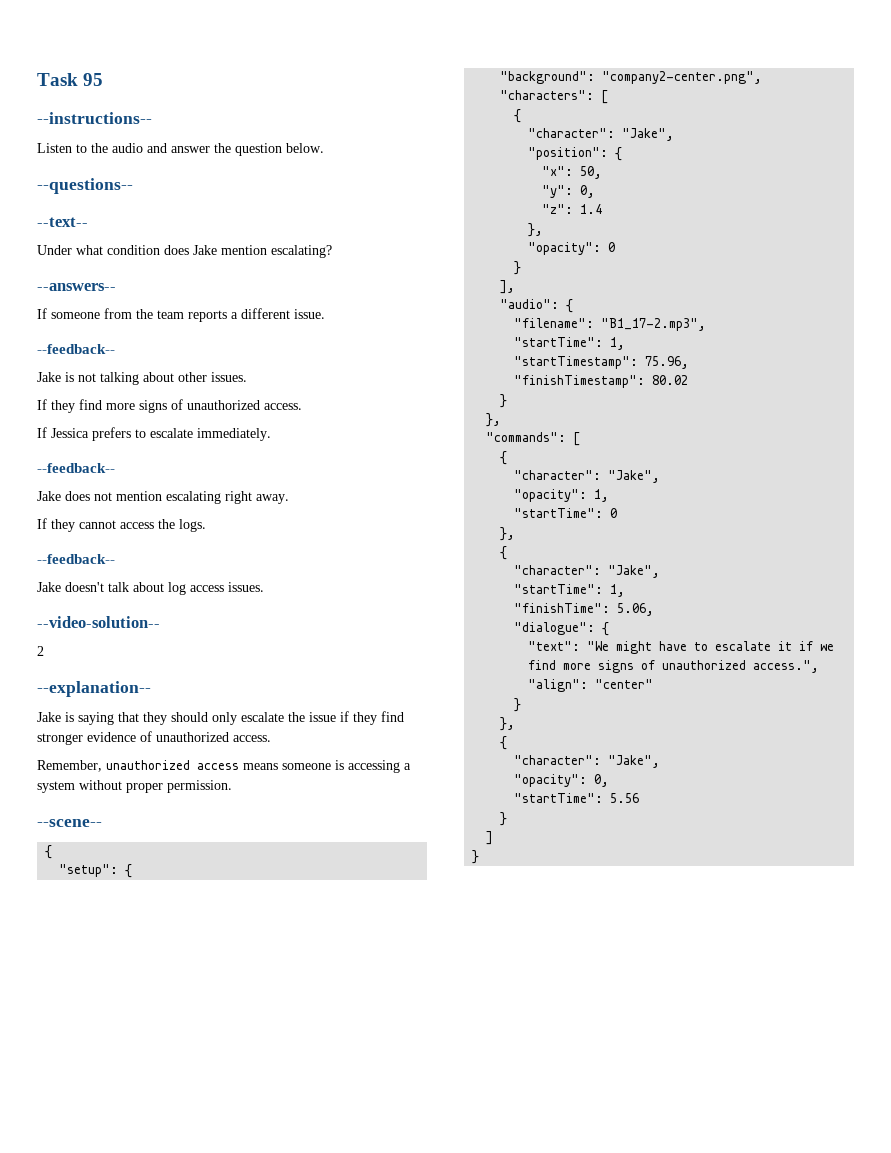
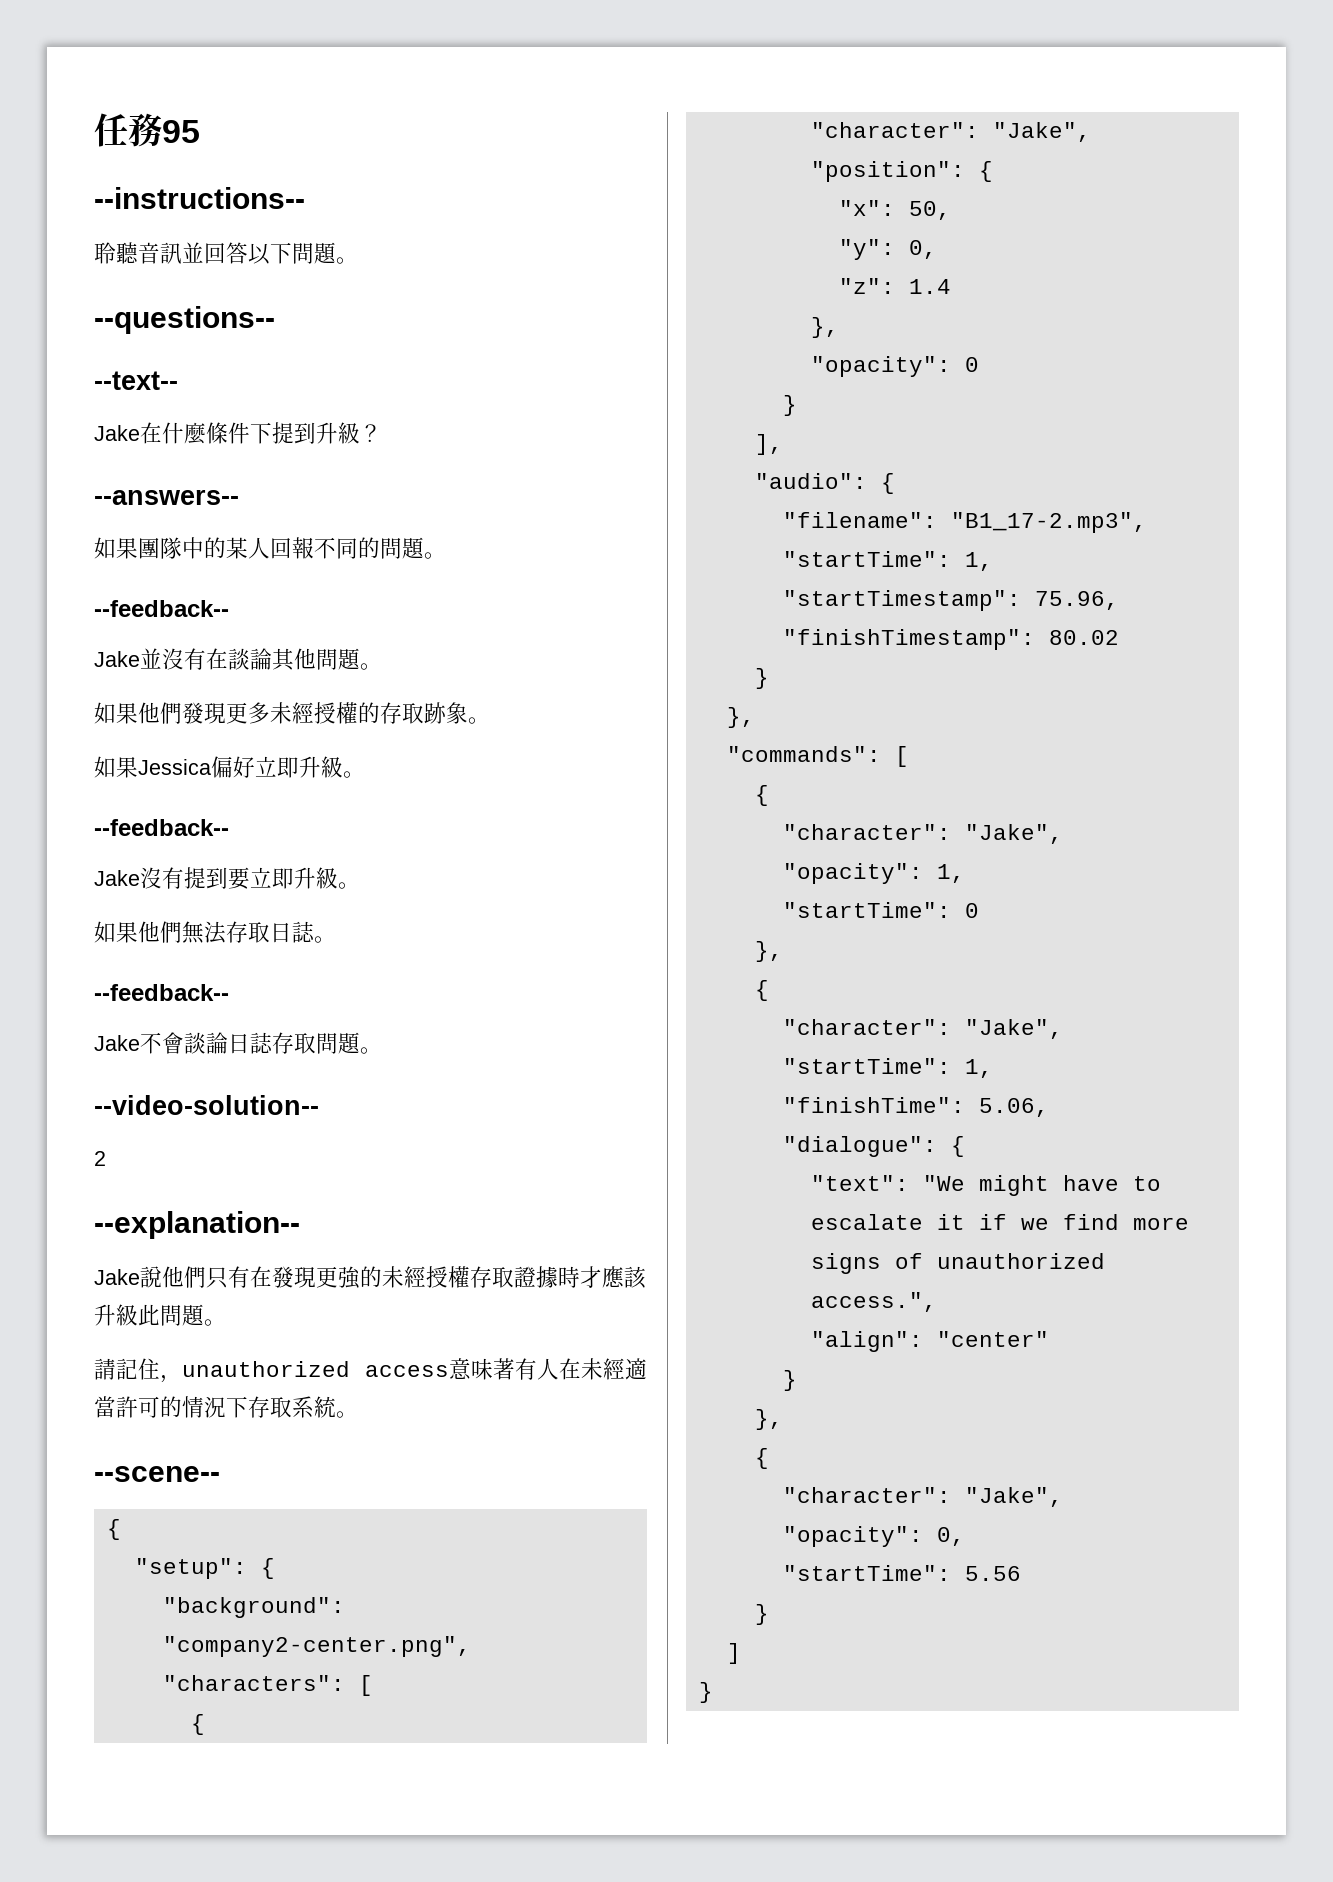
- Task 95
+ 任務95
- Listen to the audio and answer the question below.
+ 聆聽音訊並回答以下問題。
  --questions--
  --text--
- Under what condition does Jake mention escalating?
+ Jake在什麼條件下提到升級？
  --answers--
- If someone from the team reports a different issue.
+ 如果團隊中的某人回報不同的問題。
  --feedback--
- Jake is not talking about other issues.
- If they find more signs of unauthorized access.
- If Jessica prefers to escalate immediately.
+ Jake並沒有在談論其他問題。
+ 如果他們發現更多未經授權的存取跡象。
+ 如果Jessica偏好立即升級。
  --feedback--
- Jake does not mention escalating right away.
- If they cannot access the logs.
+ Jake沒有提到要立即升級。
+ 如果他們無法存取日誌。
  --feedback--
- Jake doesn't talk about log access issues.
+ Jake不會談論日誌存取問題。
  --video-solution--
  2
  --explanation--
- Jake is saying that they should only escalate the issue if they find stronger evidence of unauthorized access.
- Remember, unauthorized access means someone is accessing a system without proper permission.
+ Jake說他們只有在發現更強的未經授權存取證據時才應該升級此問題。
+ 請記住，unauthorized access意味著有人在未經適當許可的情況下存取系統。

